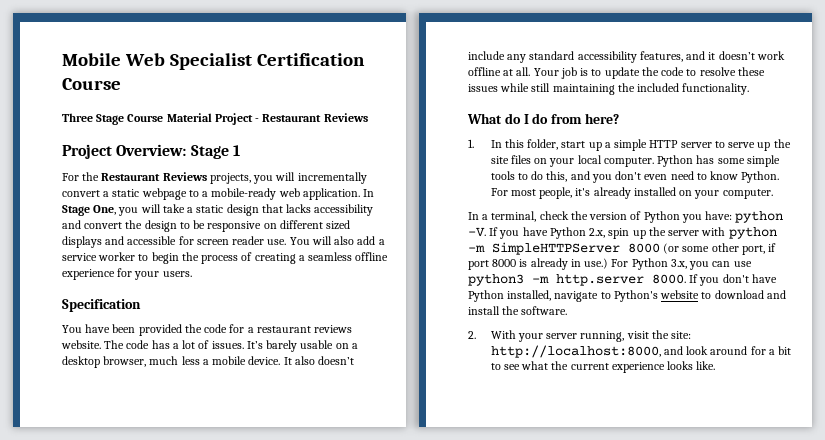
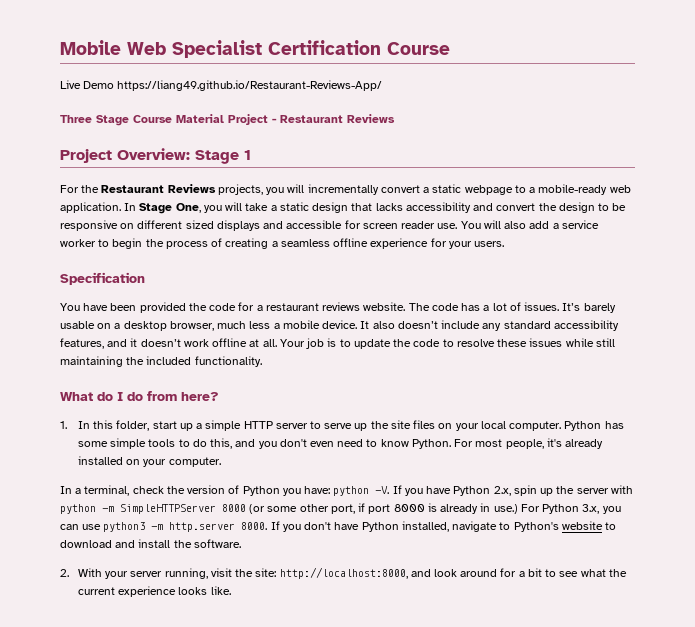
+ Live Demo https://liang49.github.io/Restaurant-Reviews-App/

